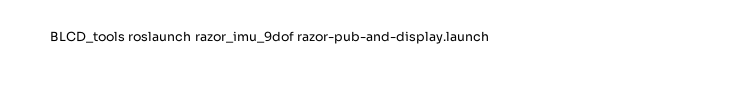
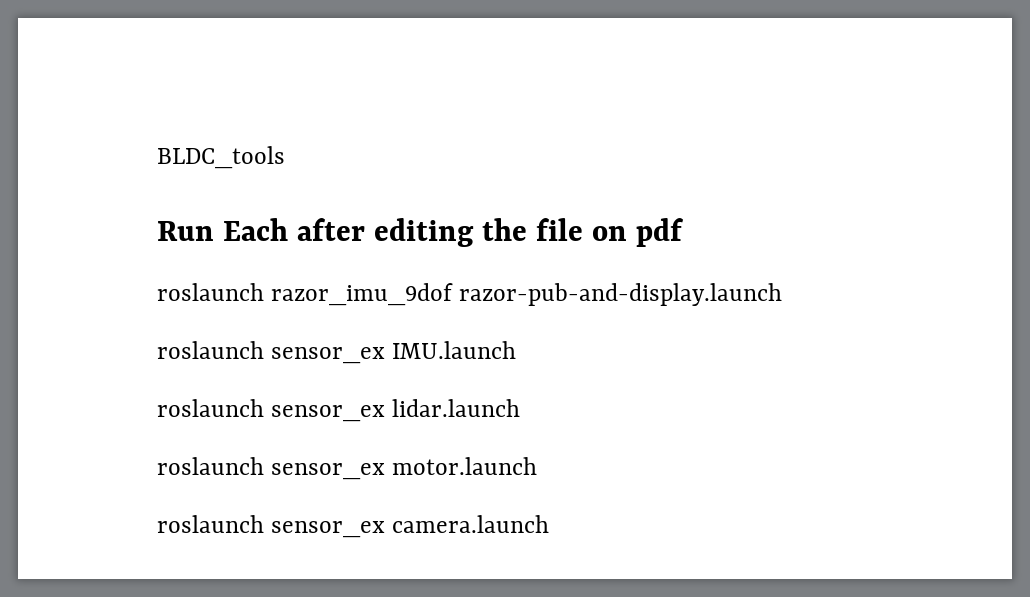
- BLCD_tools roslaunch razor_imu_9dof razor-pub-and-display.launch
+ BLDC_tools
+ Run Each after editing the file on pdf
+ roslaunch razor_imu_9dof razor-pub-and-display.launch
+ roslaunch sensor_ex IMU.launch
+ roslaunch sensor_ex lidar.launch
+ roslaunch sensor_ex motor.launch
+ roslaunch sensor_ex camera.launch

